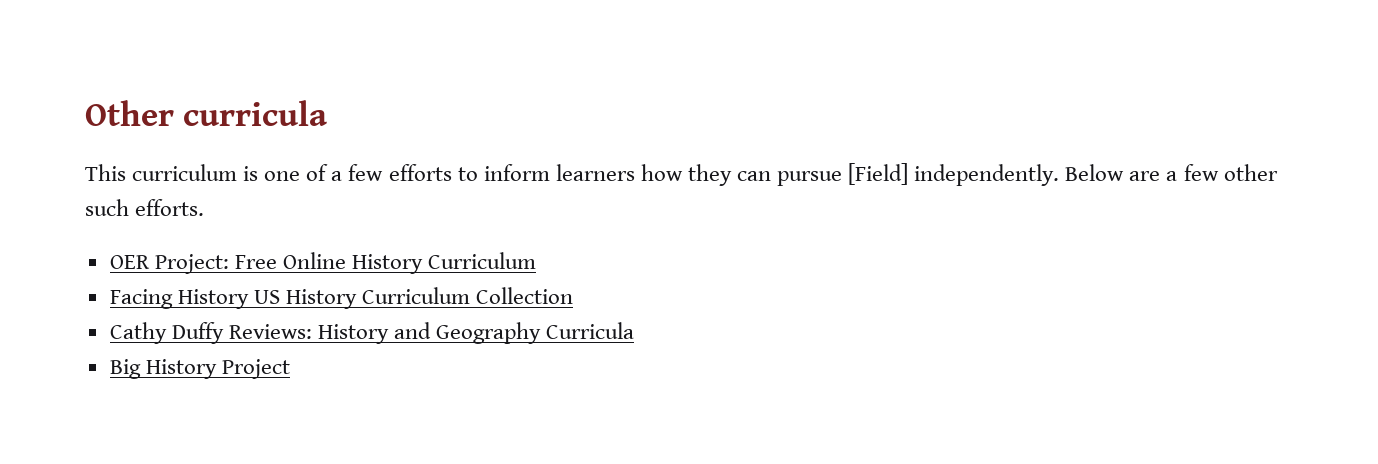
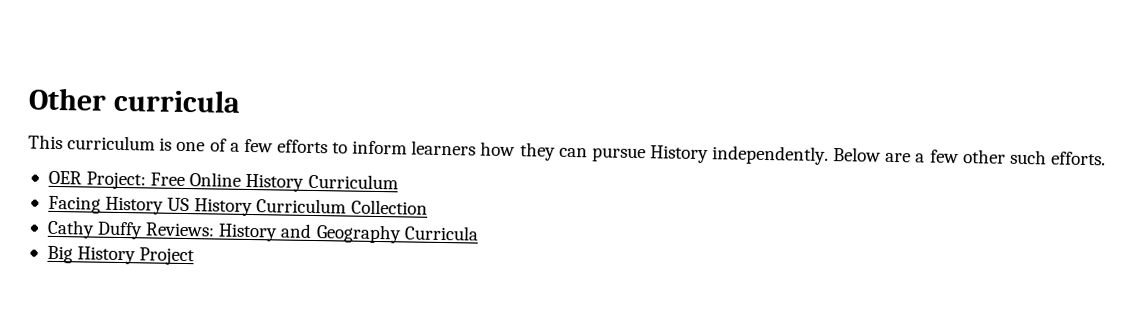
- This curriculum is one of a few efforts to inform learners how they can pursue [Field] independently.
+ This curriculum is one of a few efforts to inform learners how they can pursue History independently.

